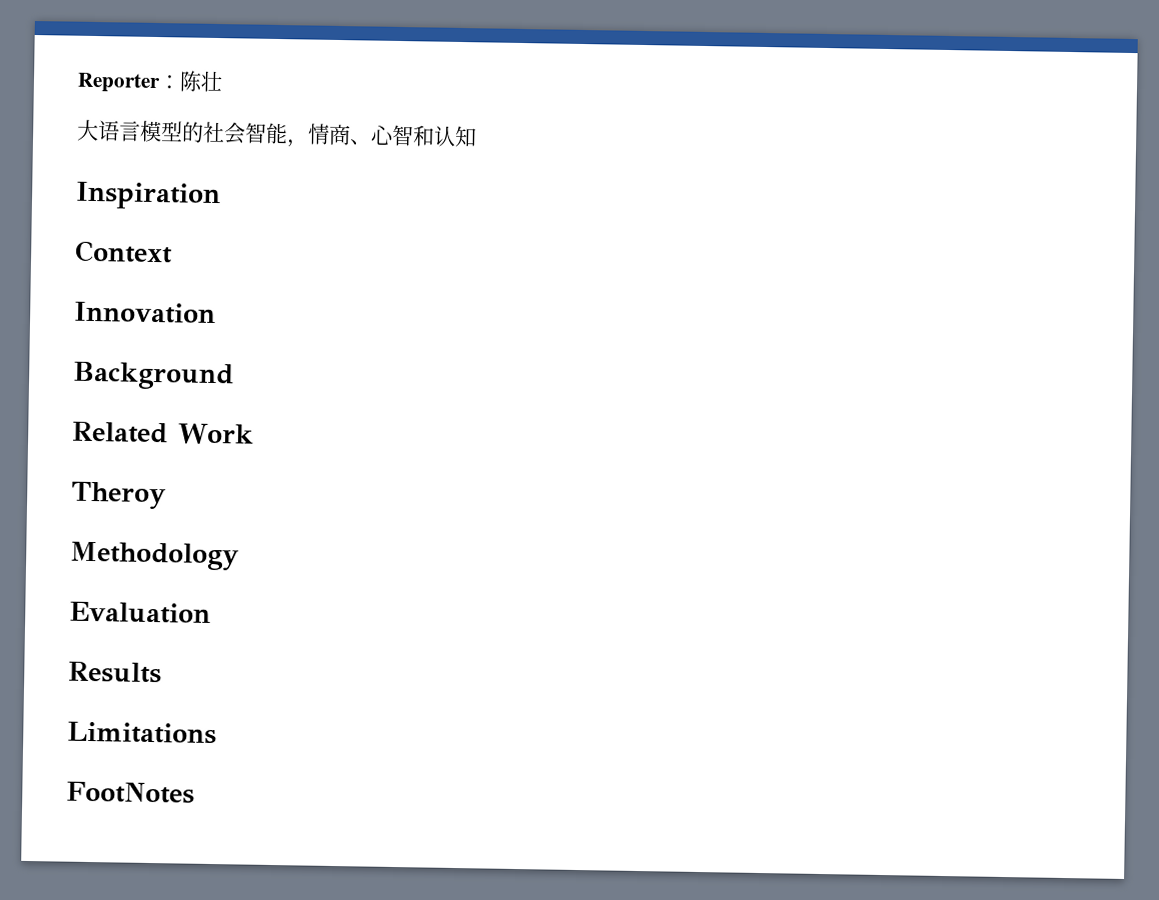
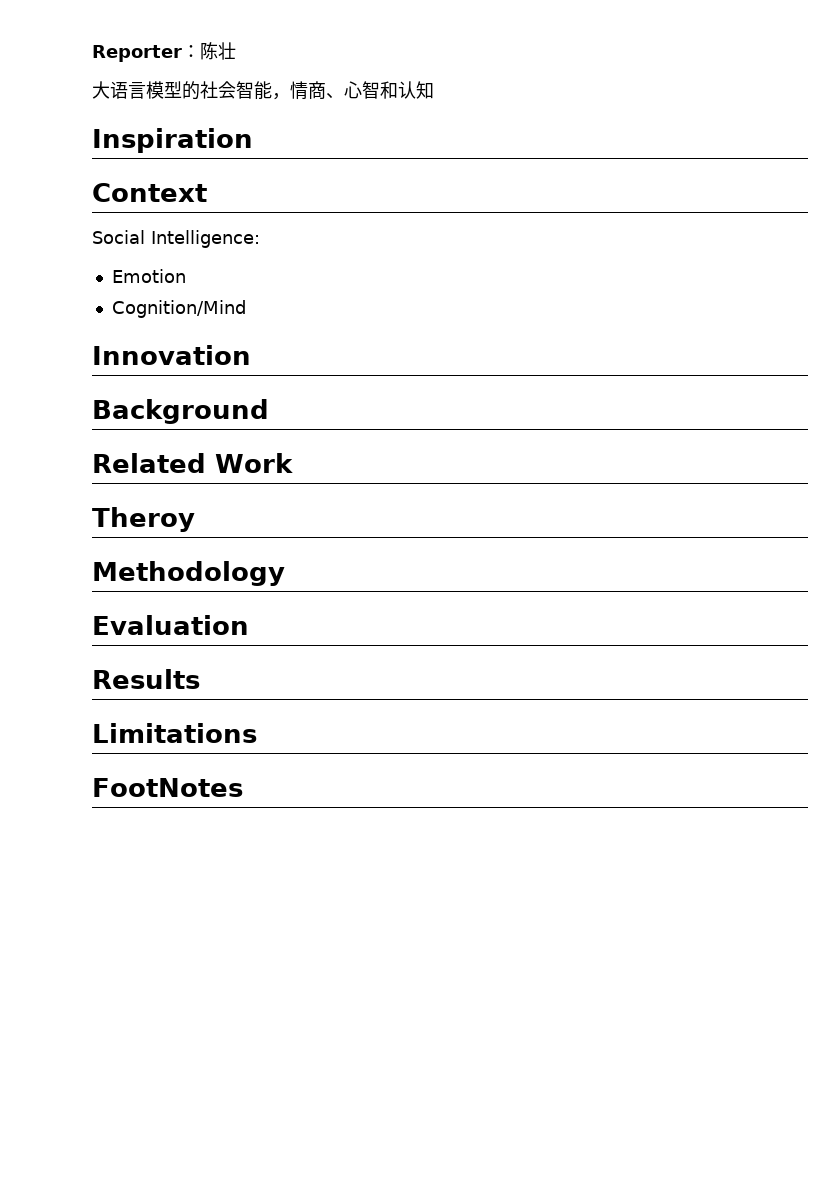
+ Social Intelligence:
+ Emotion
+ Cognition/Mind

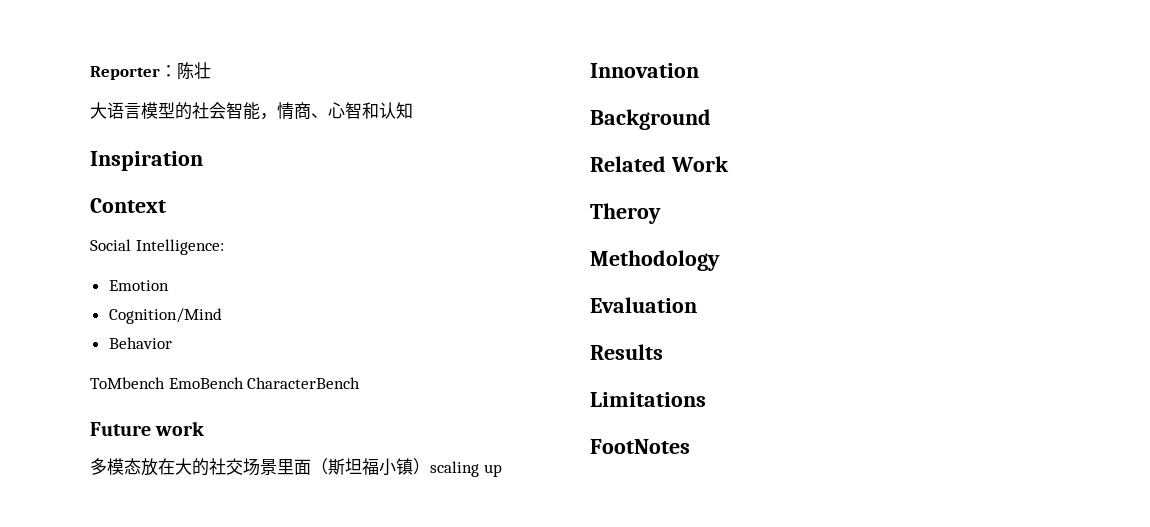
+ Behavior
+ ToMbench EmoBench CharacterBench
+ Future work
+ 多模态放在大的社交场景里面（斯坦福小镇）scaling up

